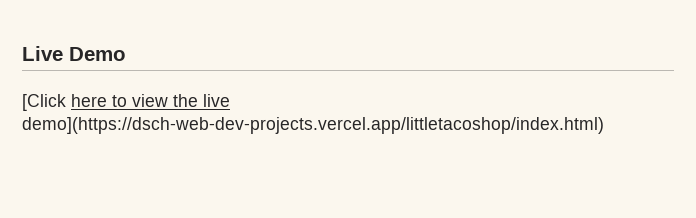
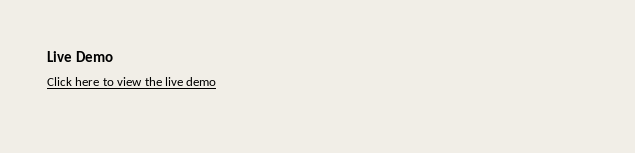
- [Click here to view the live demo](https://dsch-web-dev-projects.vercel.app/littletacoshop/index.html)
+ Click here to view the live demo

